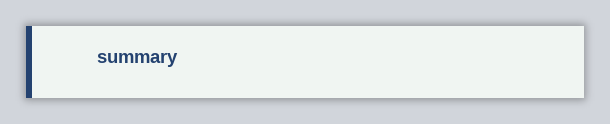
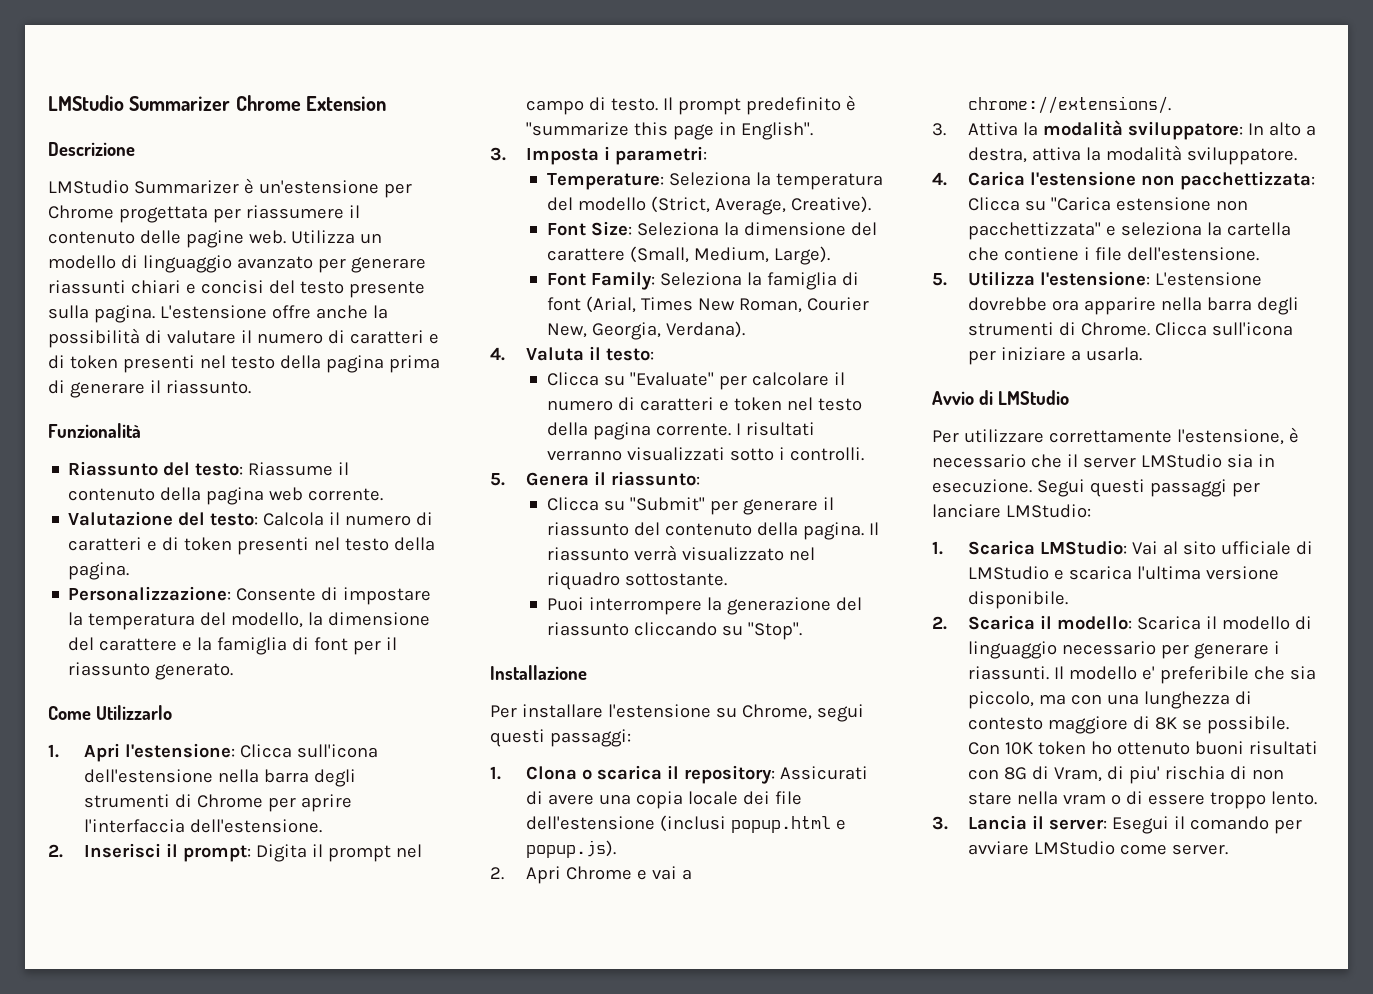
- summary
+ LMStudio Summarizer Chrome Extension
+ Descrizione
+ LMStudio Summarizer è un'estensione per Chrome progettata per riassumere il contenuto delle pagine web. Utilizza un modello di linguaggio avanzato per generare riassunti chiari e concisi del testo presente sulla pagina. L'estensione offre anche la possibilità di valutare il numero di caratteri e di token presenti nel testo della pagina prima di generare il riassunto.
+ Funzionalità
+ Riassunto del testo: Riassume il contenuto della pagina web corrente.
+ Valutazione del testo: Calcola il numero di caratteri e di token presenti nel testo della pagina.
+ Personalizzazione: Consente di impostare la temperatura del modello, la dimensione del carattere e la famiglia di font per il riassunto generato.
+ Come Utilizzarlo
+ 1. Apri l'estensione: Clicca sull'icona dell'estensione nella barra degli strumenti di Chrome per aprire l'interfaccia dell'estensione.
+ 2. Inserisci il prompt: Digita il prompt nel campo di testo. Il prompt predefinito è "summarize this page in English".
+ 3. Imposta i parametri:
+ Temperature: Seleziona la temperatura del modello (Strict, Average, Creative).
+ Font Size: Seleziona la dimensione del carattere (Small, Medium, Large).
+ Font Family: Seleziona la famiglia di font (Arial, Times New Roman, Courier New, Georgia, Verdana).
+ 4. Valuta il testo:
+ Clicca su "Evaluate" per calcolare il numero di caratteri e token nel testo della pagina corrente. I risultati verranno visualizzati sotto i controlli.
+ 5. Genera il riassunto:
+ Clicca su "Submit" per generare il riassunto del contenuto della pagina. Il riassunto verrà visualizzato nel riquadro sottostante.
+ Puoi interrompere la generazione del riassunto cliccando su "Stop".
+ Installazione
+ Per installare l'estensione su Chrome, segui questi passaggi:
+ 1. Clona o scarica il repository: Assicurati di avere una copia locale dei file dell'estensione (inclusi popup.html e popup.js).
+ 2. Apri Chrome e vai a chrome://extensions/.
+ 3. Attiva la modalità sviluppatore: In alto a destra, attiva la modalità sviluppatore.
+ 4. Carica l'estensione non pacchettizzata: Clicca su "Carica estensione non pacchettizzata" e seleziona la cartella che contiene i file dell'estensione.
+ 5. Utilizza l'estensione: L'estensione dovrebbe ora apparire nella barra degli strumenti di Chrome. Clicca sull'icona per iniziare a usarla.
+ Avvio di LMStudio
+ Per utilizzare correttamente l'estensione, è necessario che il server LMStudio sia in esecuzione. Segui questi passaggi per lanciare LMStudio:
+ 1. Scarica LMStudio: Vai al sito ufficiale di LMStudio e scarica l'ultima versione disponibile.
+ 2. Scarica il modello: Scarica il modello di linguaggio necessario per generare i riassunti. Il modello e' preferibile che sia piccolo, ma con una lunghezza di contesto maggiore di 8K se possibile. Con 10K token ho ottenuto buoni risultati con 8G di Vram, di piu' rischia di non stare nella vram o di essere troppo lento.
+ 3. Lancia il server: Esegui il comando per avviare LMStudio come server.

